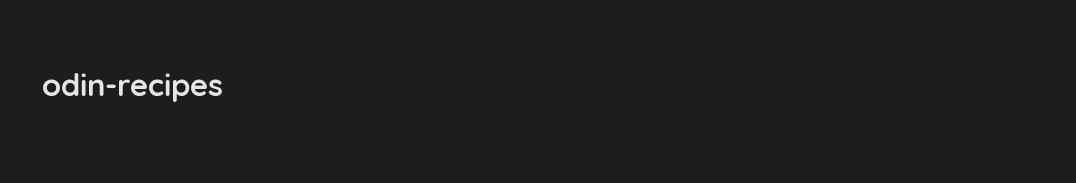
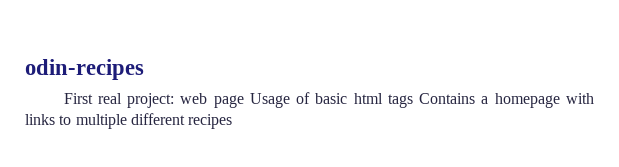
+ First real project: web page Usage of basic html tags Contains a homepage with links to multiple different recipes

